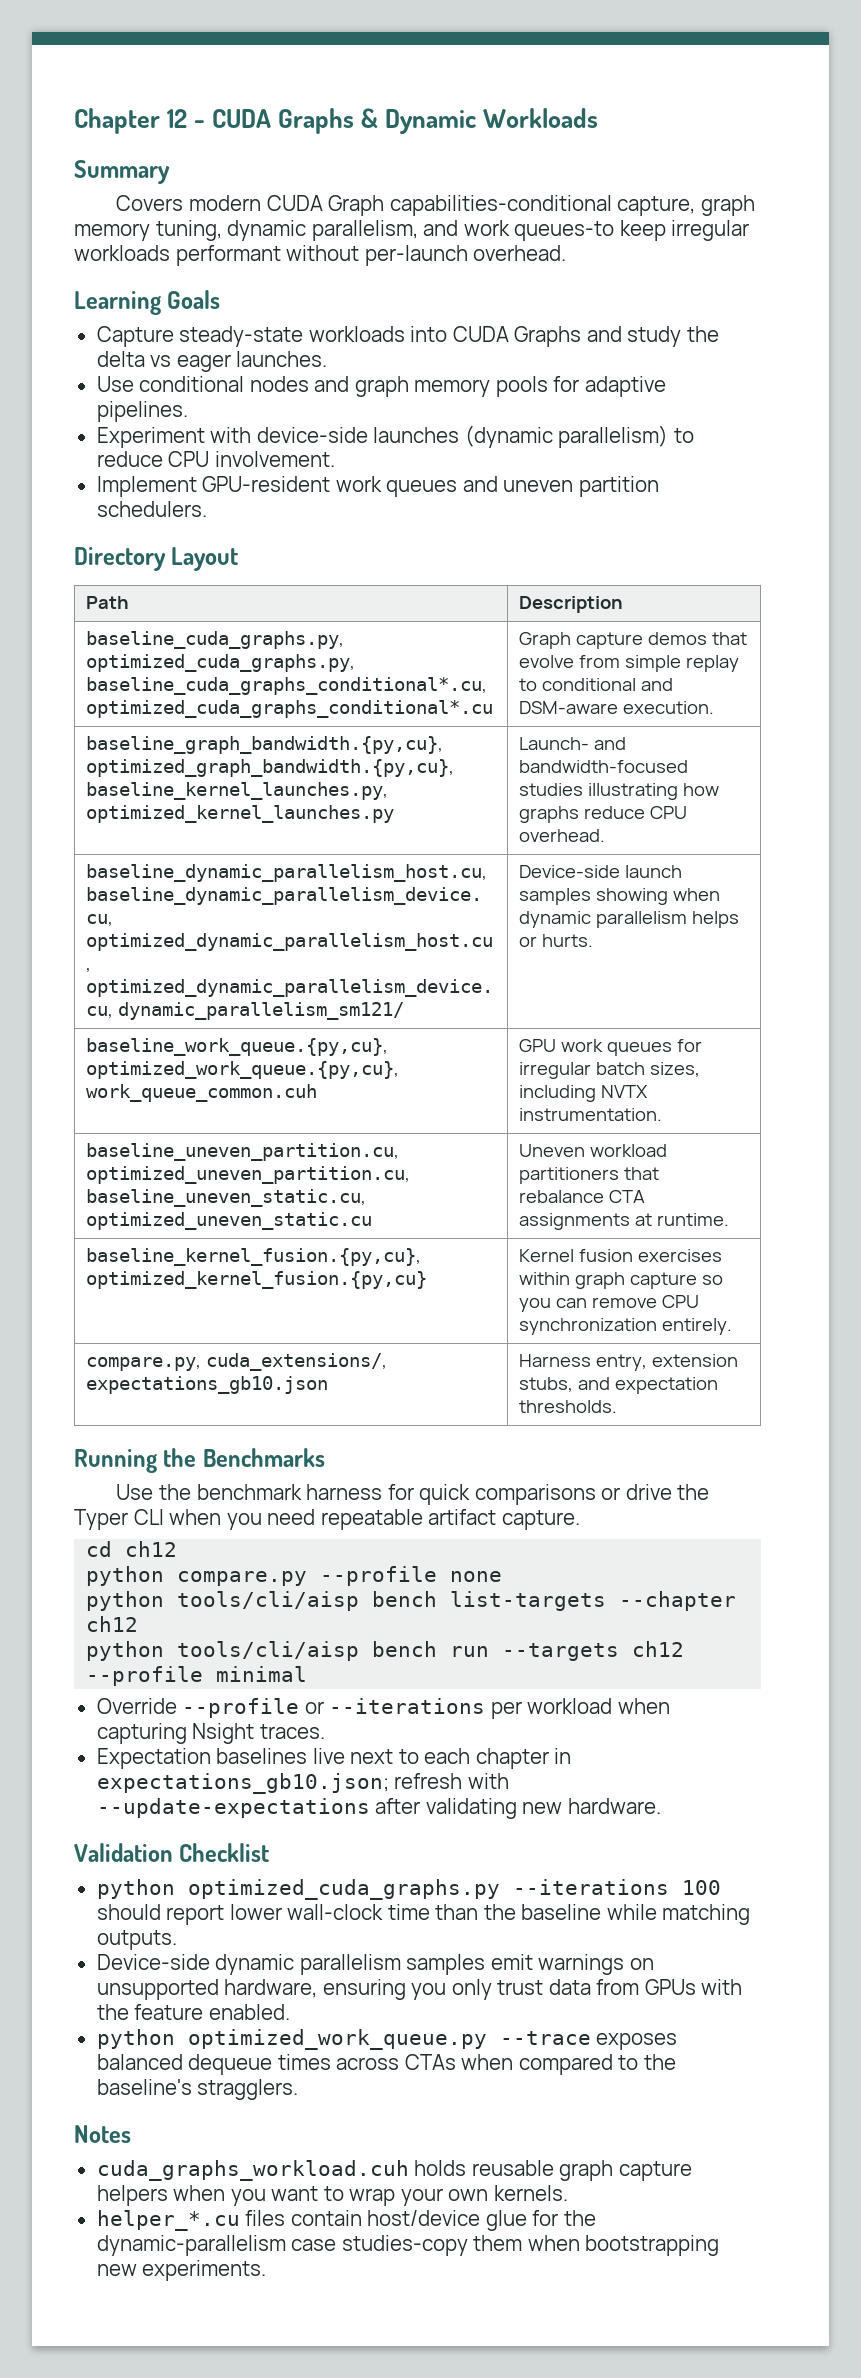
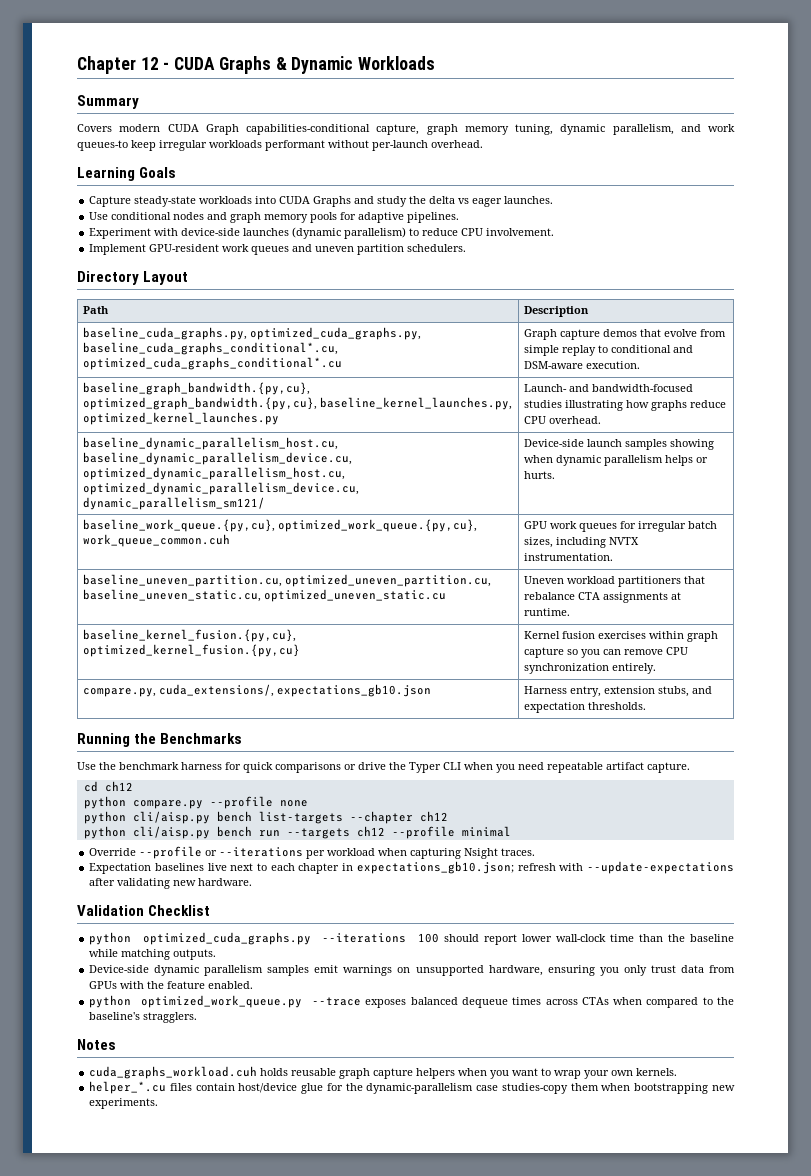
- python tools/cli/aisp bench list-targets --chapter ch12
+ python cli/aisp.py bench list-targets --chapter ch12
- python tools/cli/aisp bench run --targets ch12 --profile minimal
+ python cli/aisp.py bench run --targets ch12 --profile minimal

